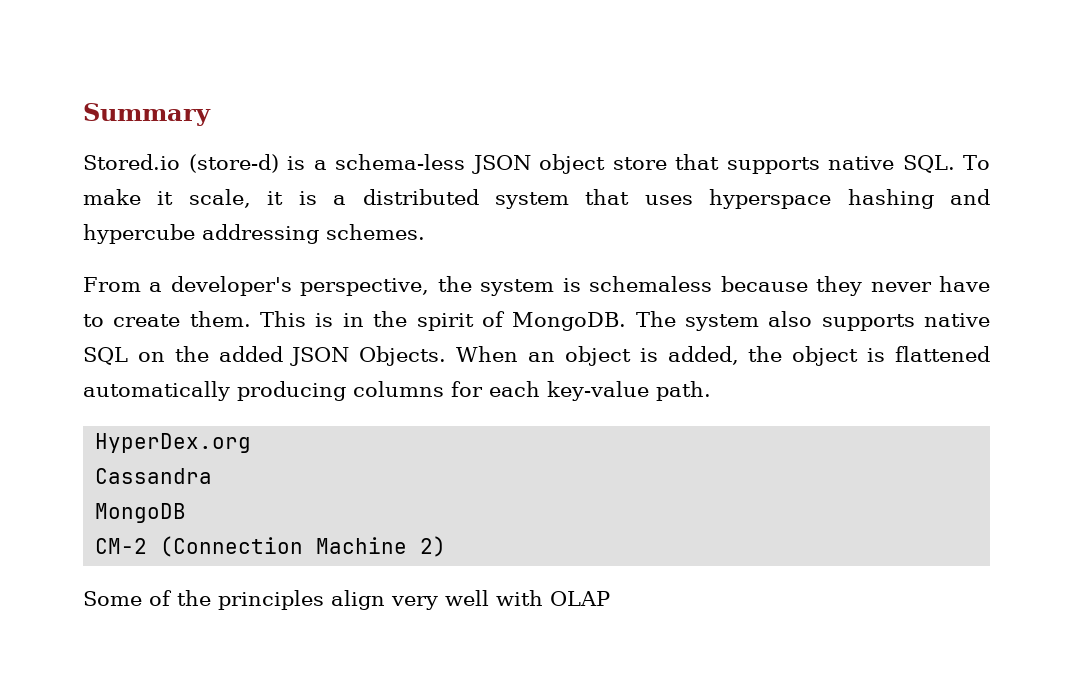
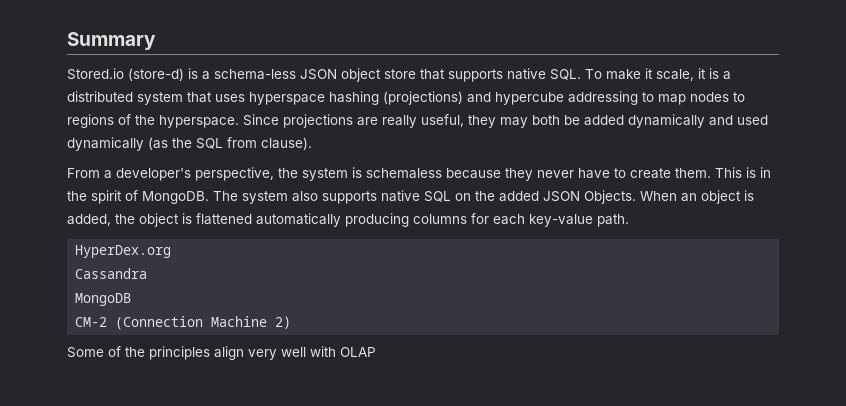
- Stored.io (store-d) is a schema-less JSON object store that supports native SQL. To make it scale, it is a distributed system that uses hyperspace hashing and hypercube addressing schemes.
+ Stored.io (store-d) is a schema-less JSON object store that supports native SQL. To make it scale, it is a distributed system that uses hyperspace hashing (projections) and hypercube addressing to map nodes to regions of the hyperspace. Since projections are really useful, they may both be added dynamically and used dynamically (as the SQL from clause).

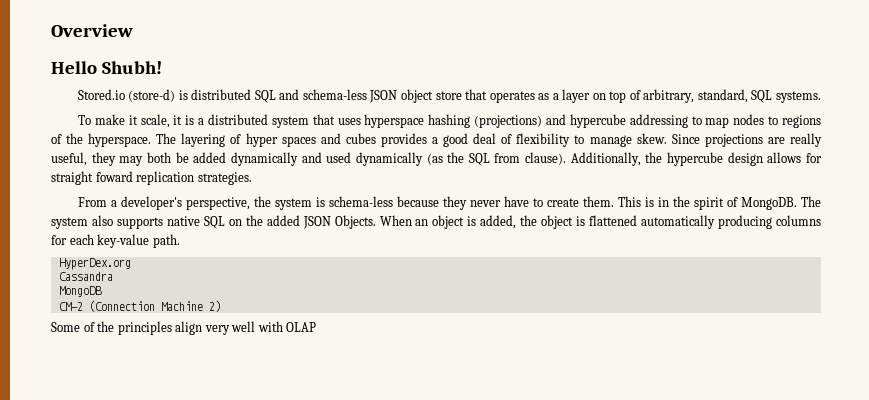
- Summary
+ Overview
+ Hello Shubh!
- Stored.io (store-d) is a schema-less JSON object store that supports native SQL. To make it scale, it is a distributed system that uses hyperspace hashing (projections) and hypercube addressing to map nodes to regions of the hyperspace.
+ Stored.io (store-d) is distributed SQL and schema-less JSON object store that operates as a layer on top of arbitrary, standard, SQL systems.
+ To make it scale, it is a distributed system that uses hyperspace hashing (projections) and hypercube addressing to map nodes to regions of the hyperspace.
+ The layering of hyper spaces and cubes provides a good deal of flexibility to manage skew.
+ Additionally, the hypercube design allows for straight foward replication strategies.
- From a developer's perspective, the system is schemaless because they never have to create them.
+ From a developer's perspective, the system is schema-less because they never have to create them.

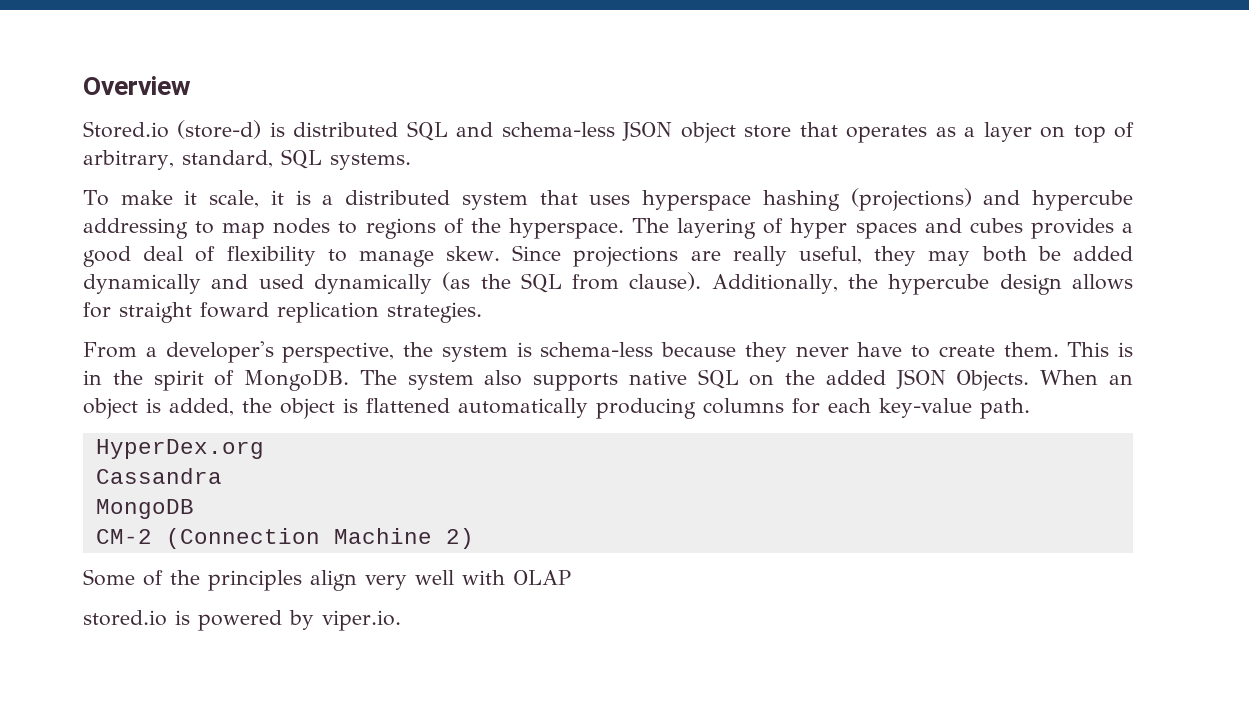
- Hello Shubh!
+ stored.io is powered by viper.io.

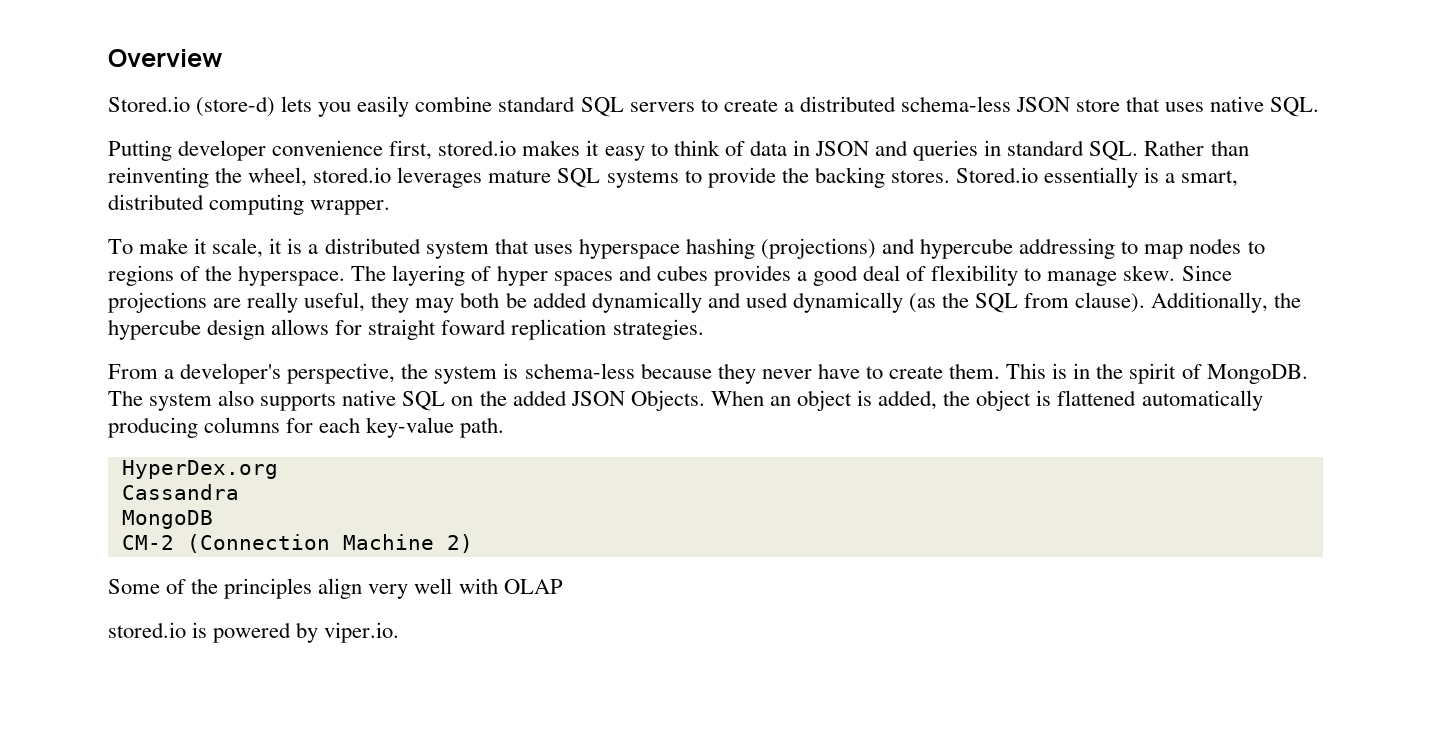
- Stored.io (store-d) is distributed SQL and schema-less JSON object store that operates as a layer on top of arbitrary, standard, SQL systems.
+ Stored.io (store-d) lets you easily combine standard SQL servers to create a distributed schema-less JSON store that uses native SQL.
+ Putting developer convenience first, stored.io makes it easy to think of data in JSON and queries in standard SQL. Rather than reinventing the wheel, stored.io leverages mature SQL systems to provide the backing stores. Stored.io essentially is a smart, distributed computing wrapper.

